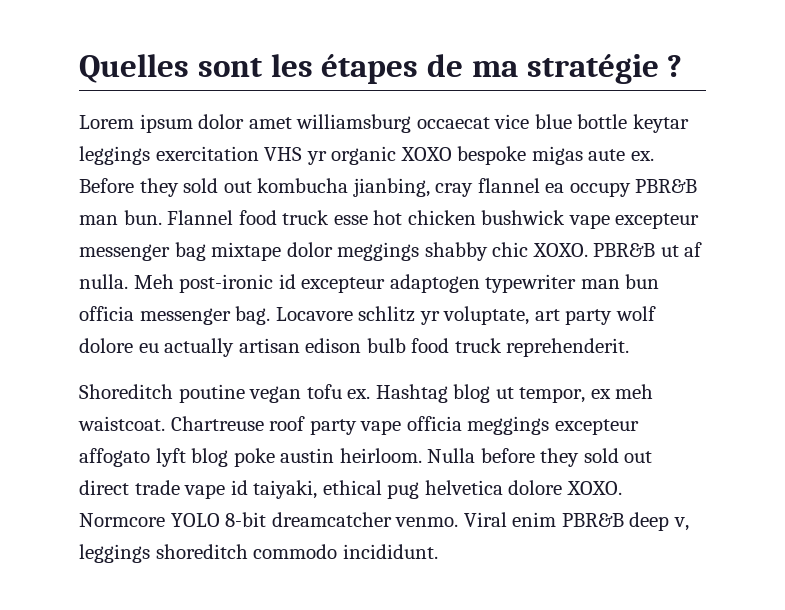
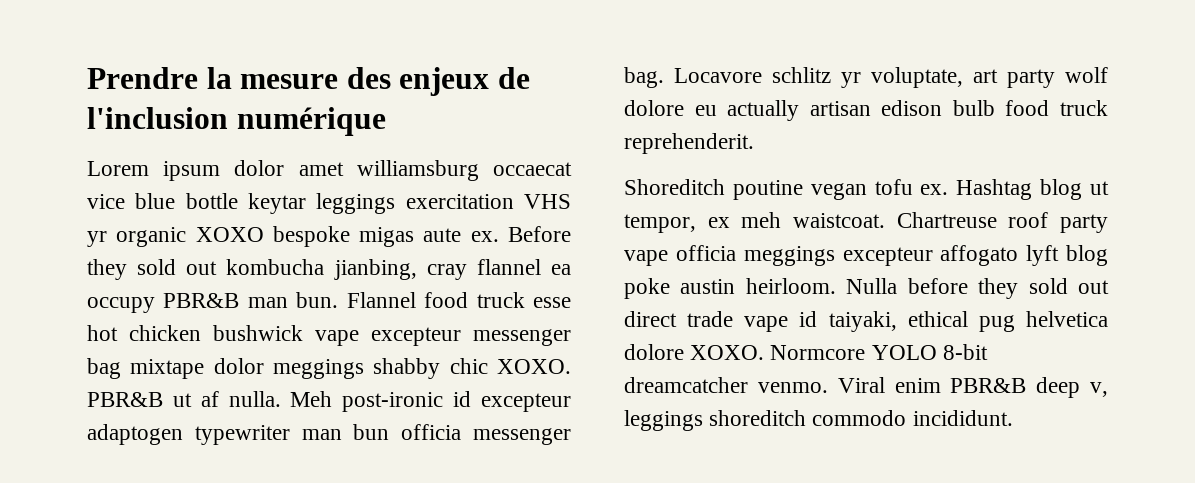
- Quelles sont les étapes de ma stratégie ?
+ Prendre la mesure des enjeux de l'inclusion numérique

